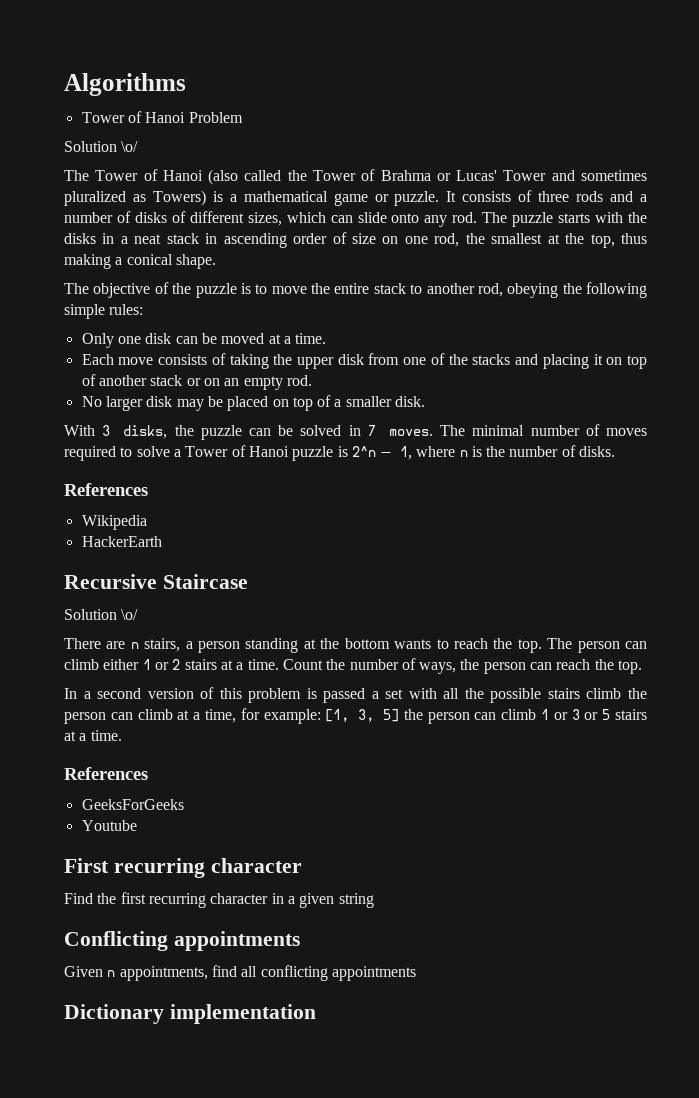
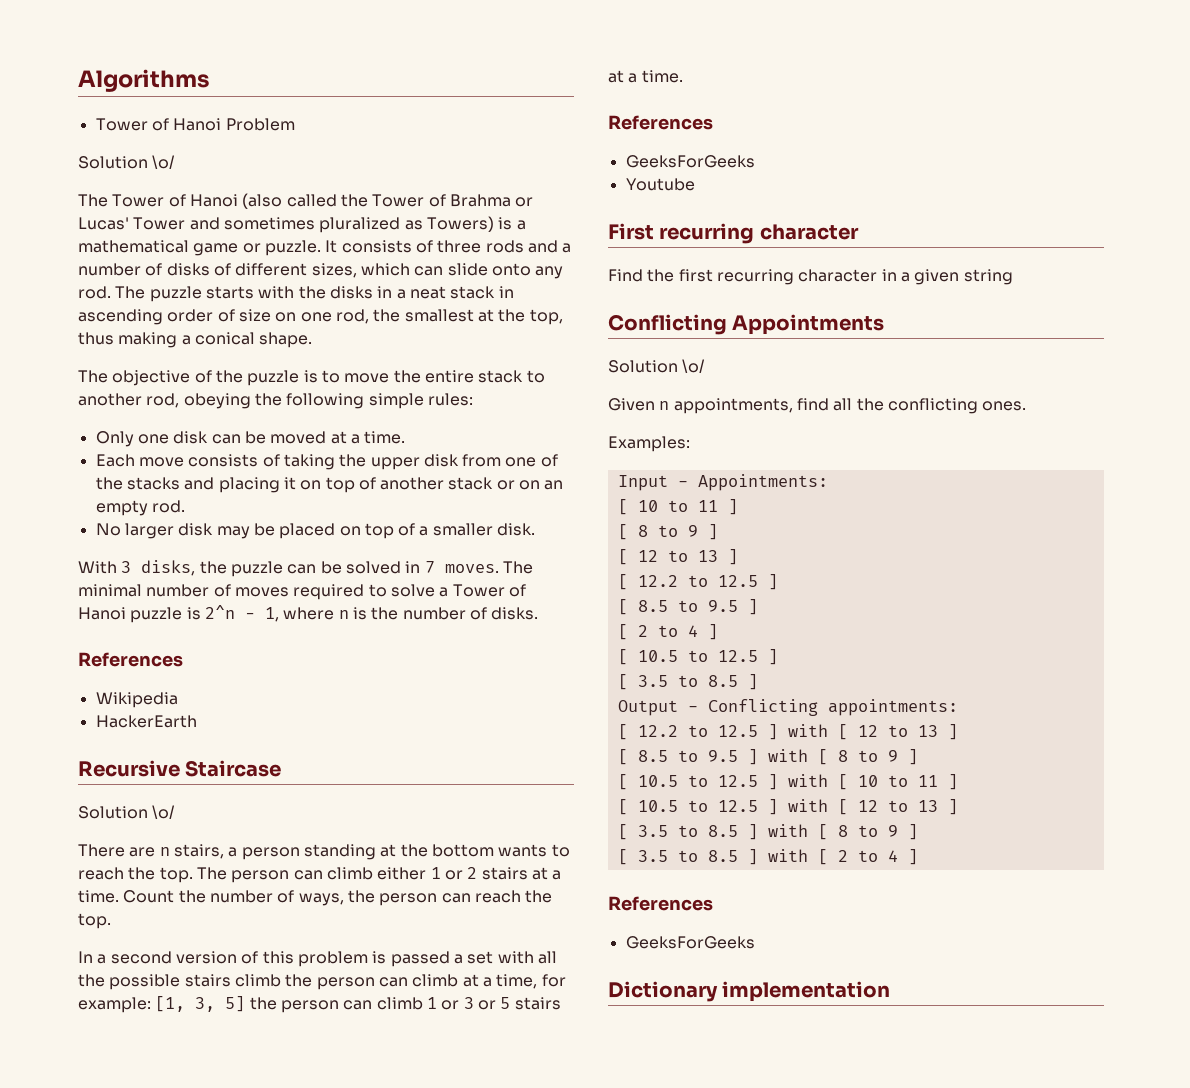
- Conflicting appointments
+ Conflicting Appointments
+ Solution \o/
- Given n appointments, find all conflicting appointments
+ Given n appointments, find all the conflicting ones.
+ Examples:
+ Input - Appointments:
+ [ 10 to 11 ]
+ [ 8 to 9 ]
+ [ 12 to 13 ]
+ [ 12.2 to 12.5 ]
+ [ 8.5 to 9.5 ]
+ [ 2 to 4 ]
+ [ 10.5 to 12.5 ]
+ [ 3.5 to 8.5 ]
+ Output - Conflicting appointments:
+ [ 12.2 to 12.5 ] with [ 12 to 13 ]
+ [ 8.5 to 9.5 ] with [ 8 to 9 ]
+ [ 10.5 to 12.5 ] with [ 10 to 11 ]
+ [ 10.5 to 12.5 ] with [ 12 to 13 ]
+ [ 3.5 to 8.5 ] with [ 8 to 9 ]
+ [ 3.5 to 8.5 ] with [ 2 to 4 ]
+ References
+ GeeksForGeeks

